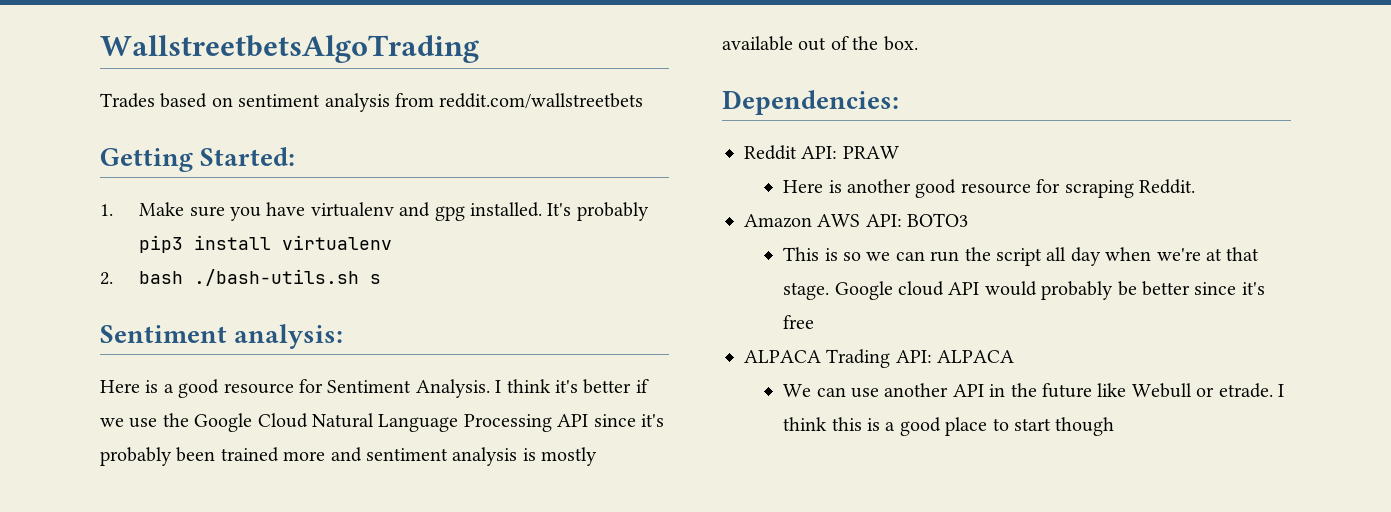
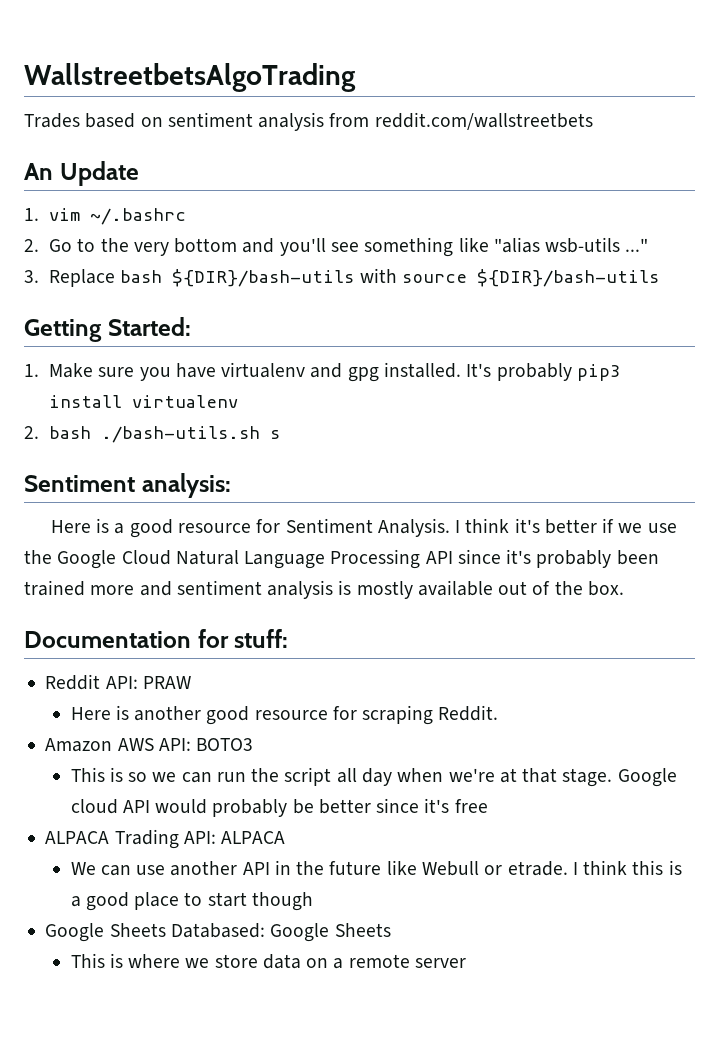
+ An Update
+ 1. vim ~/.bashrc
+ 2. Go to the very bottom and you'll see something like "alias wsb-utils ..."
+ 3. Replace bash ${DIR}/bash-utils with source ${DIR}/bash-utils
- Dependencies:
+ Documentation for stuff:
+ Google Sheets Databased: Google Sheets
+ This is where we store data on a remote server

